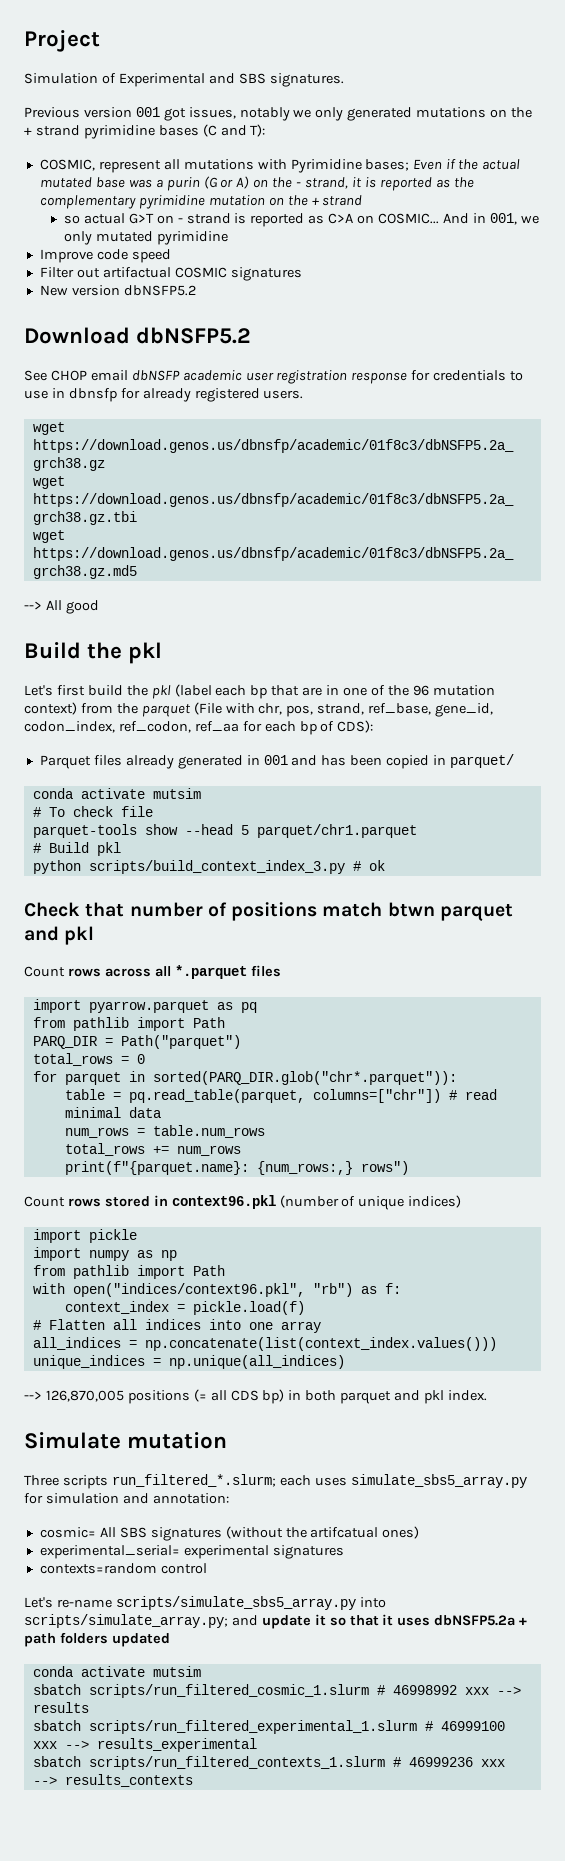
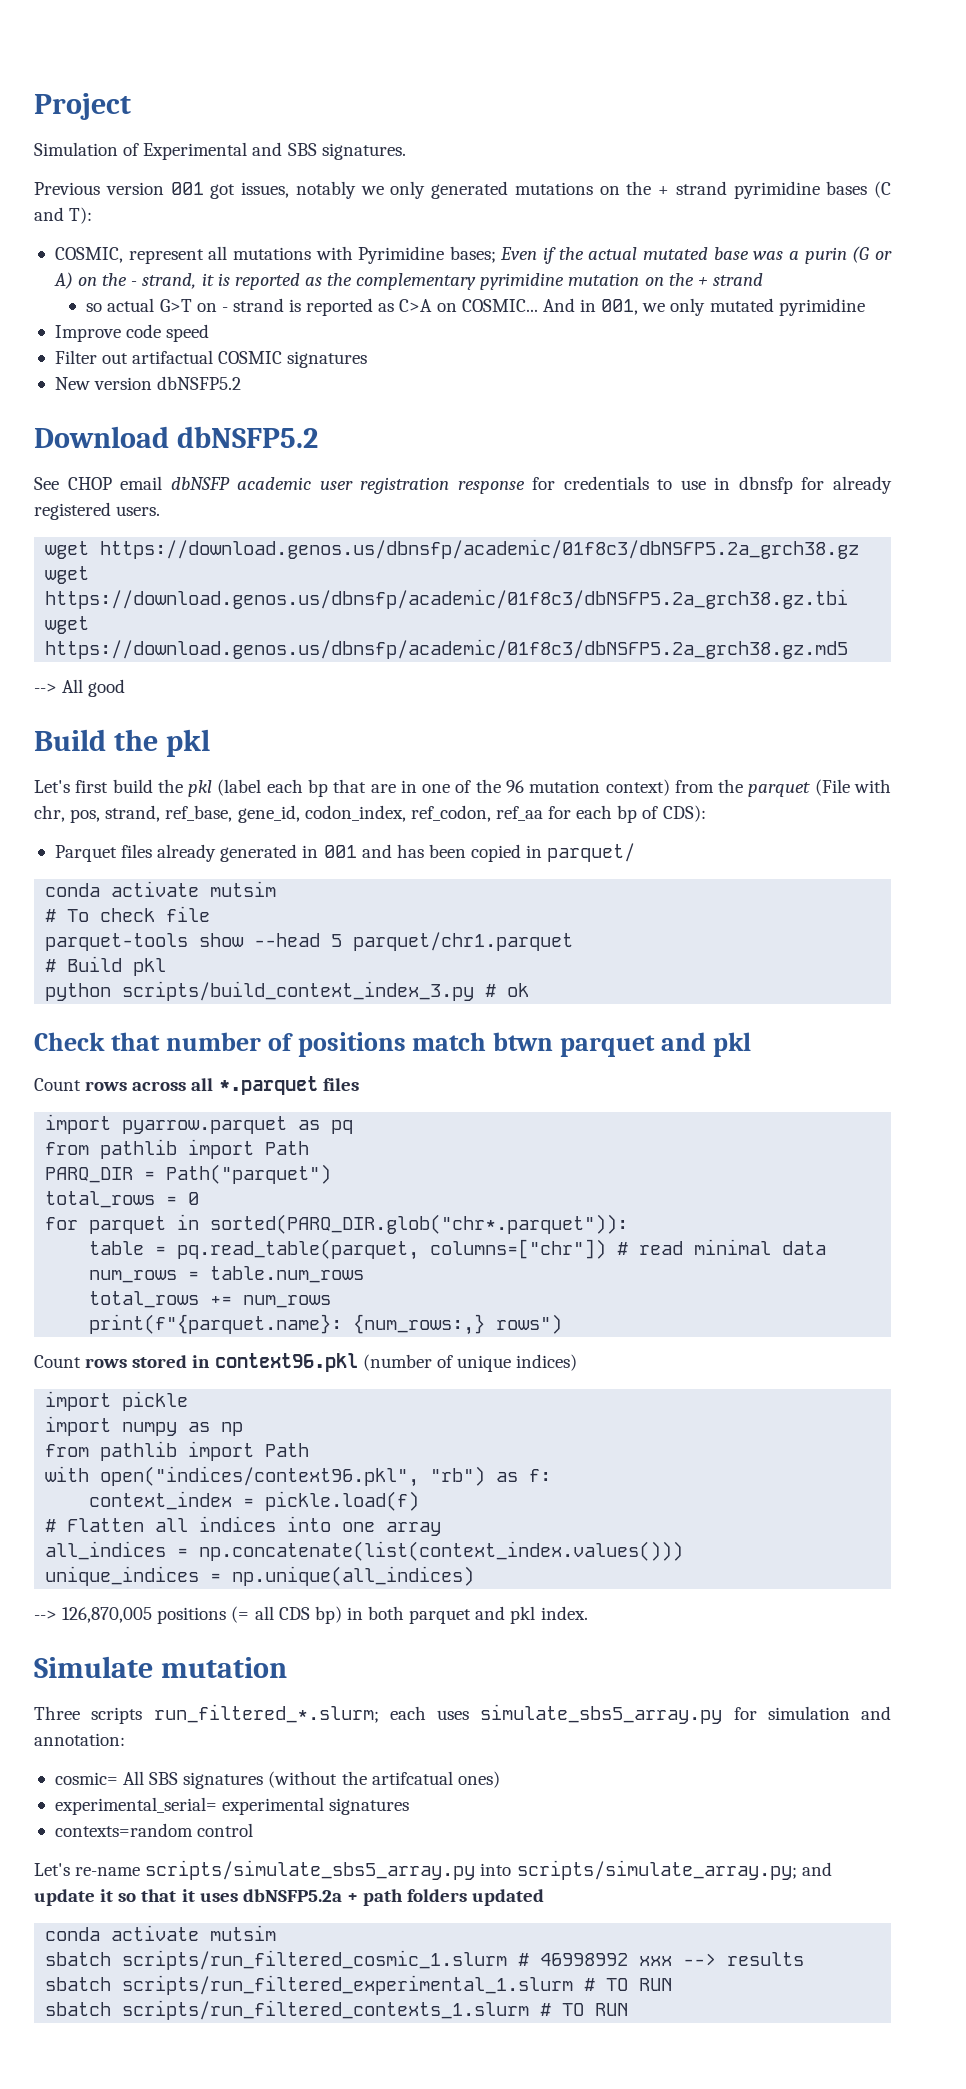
- sbatch scripts/run_filtered_experimental_1.slurm # 46999100 xxx --> results_experimental
+ sbatch scripts/run_filtered_experimental_1.slurm # TO RUN
- sbatch scripts/run_filtered_contexts_1.slurm # 46999236 xxx --> results_contexts
+ sbatch scripts/run_filtered_contexts_1.slurm # TO RUN

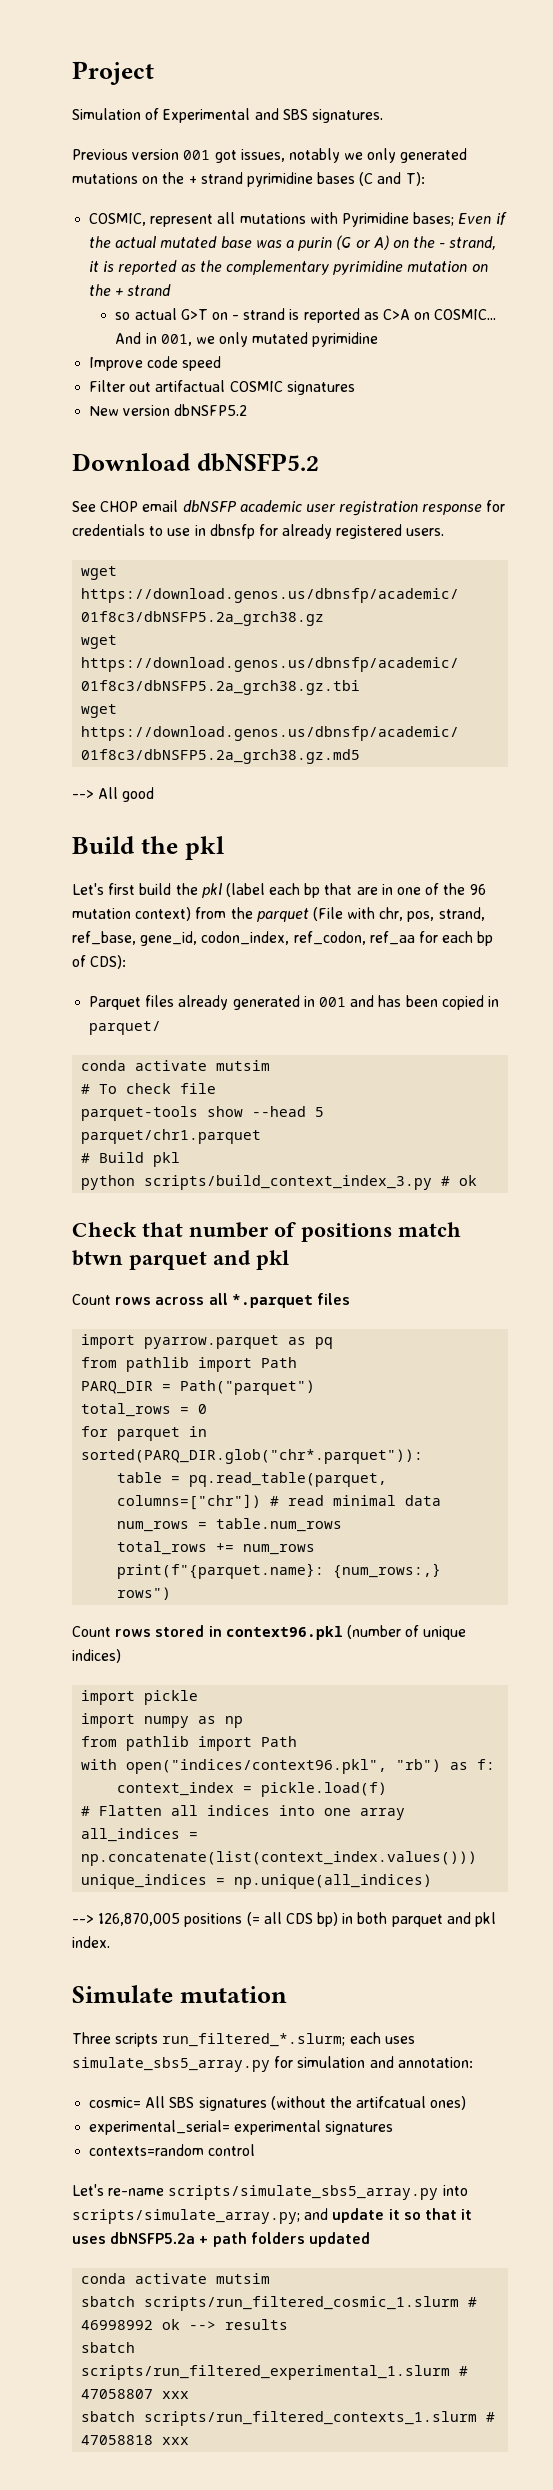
- sbatch scripts/run_filtered_cosmic_1.slurm # 46998992 xxx --> results
+ sbatch scripts/run_filtered_cosmic_1.slurm # 46998992 ok --> results
- sbatch scripts/run_filtered_experimental_1.slurm # TO RUN
+ sbatch scripts/run_filtered_experimental_1.slurm # 47058807 xxx
- sbatch scripts/run_filtered_contexts_1.slurm # TO RUN
+ sbatch scripts/run_filtered_contexts_1.slurm # 47058818 xxx

